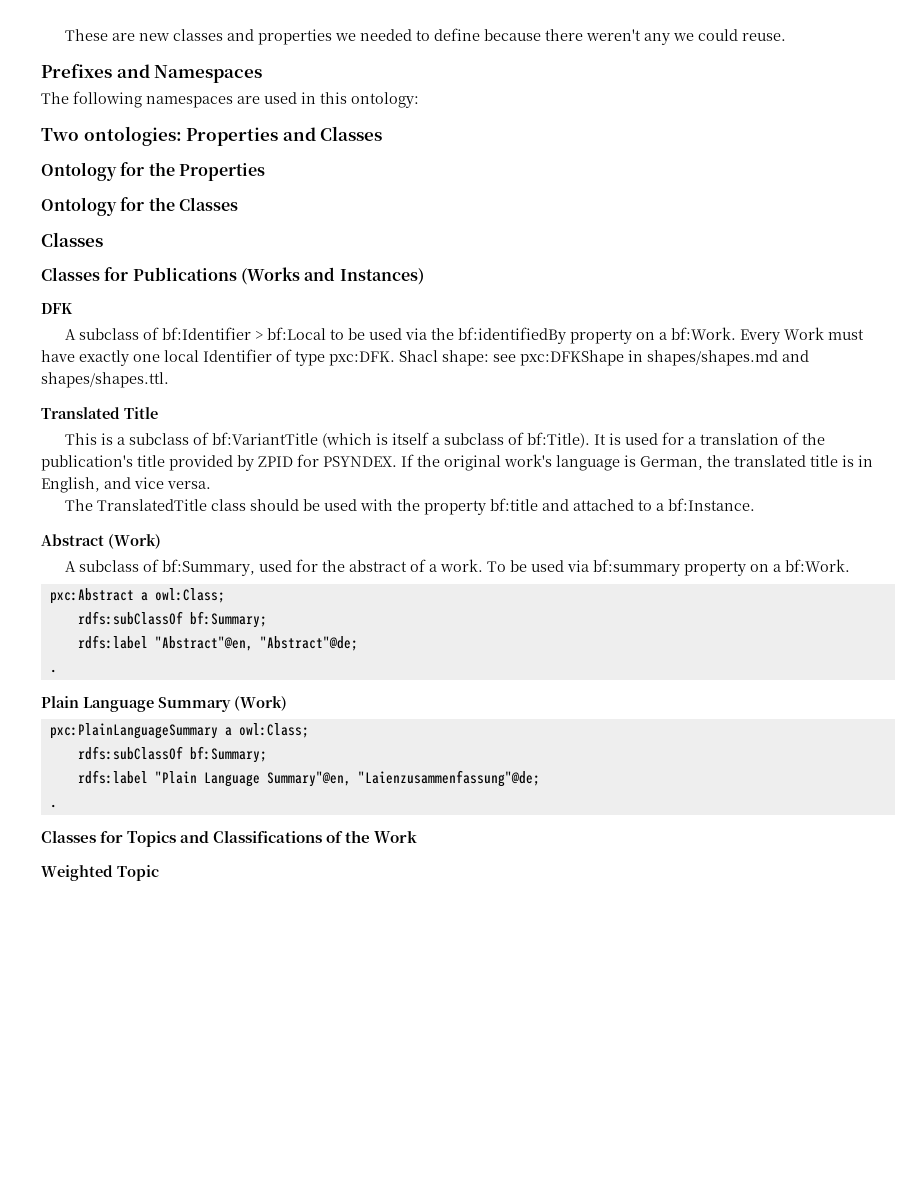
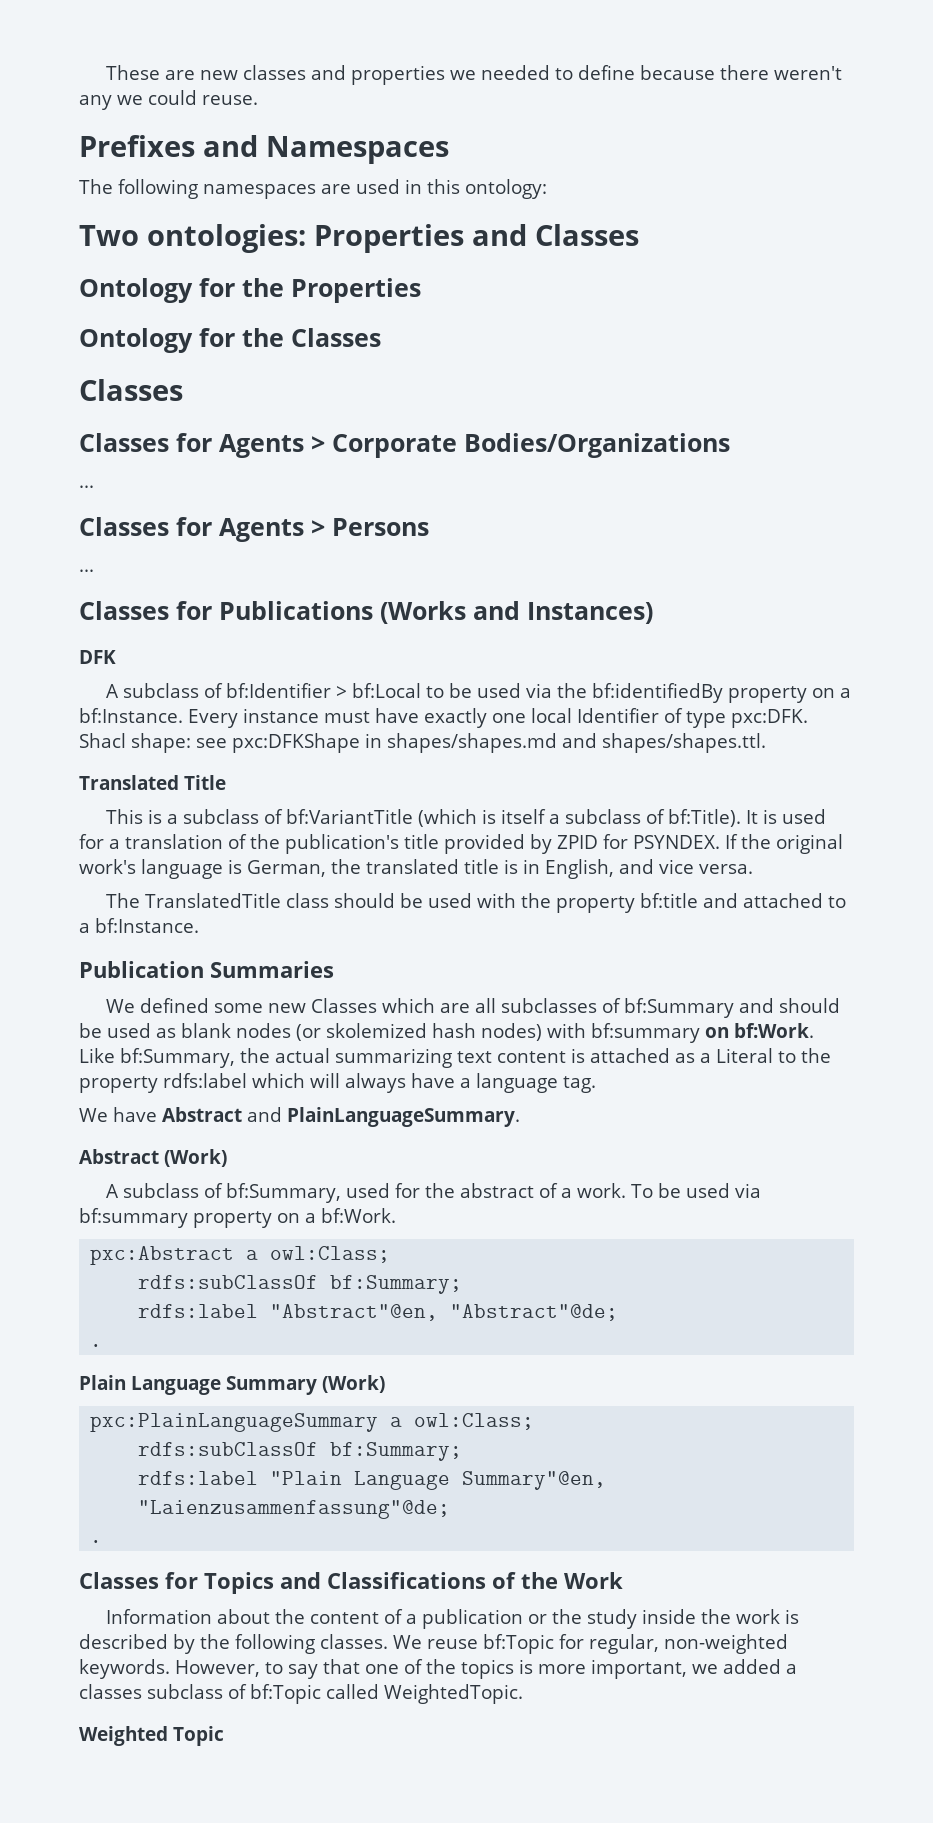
+ Classes for Agents > Corporate Bodies/Organizations
+ ...
+ Classes for Agents > Persons
+ ...
- A subclass of bf:Identifier > bf:Local to be used via the bf:identifiedBy property on a bf:Work. Every Work must have exactly one local Identifier of type pxc:DFK.
+ A subclass of bf:Identifier > bf:Local to be used via the bf:identifiedBy property on a bf:Instance. Every instance must have exactly one local Identifier of type pxc:DFK.
+ Publication Summaries
+ We defined some new Classes which are all subclasses of bf:Summary and should be used as blank nodes (or skolemized hash nodes) with bf:summary on bf:Work. Like bf:Summary, the actual summarizing text content is attached as a Literal to the property rdfs:label which will always have a language tag.
+ We have Abstract and PlainLanguageSummary.
+ Information about the content of a publication or the study inside the work is described by the following classes. We reuse bf:Topic for regular, non-weighted keywords. However, to say that one of the topics is more important, we added a classes subclass of bf:Topic called WeightedTopic.

